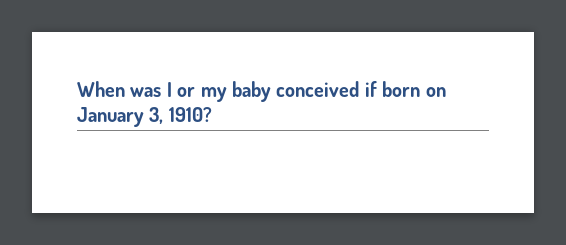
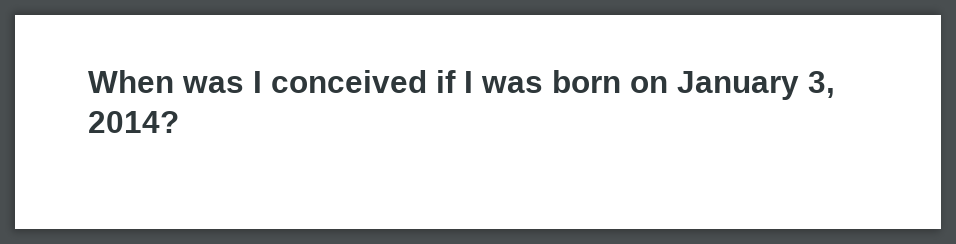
- When was I or my baby conceived if born on January 3, 1910?
+ When was I conceived if I was born on January 3, 2014?

